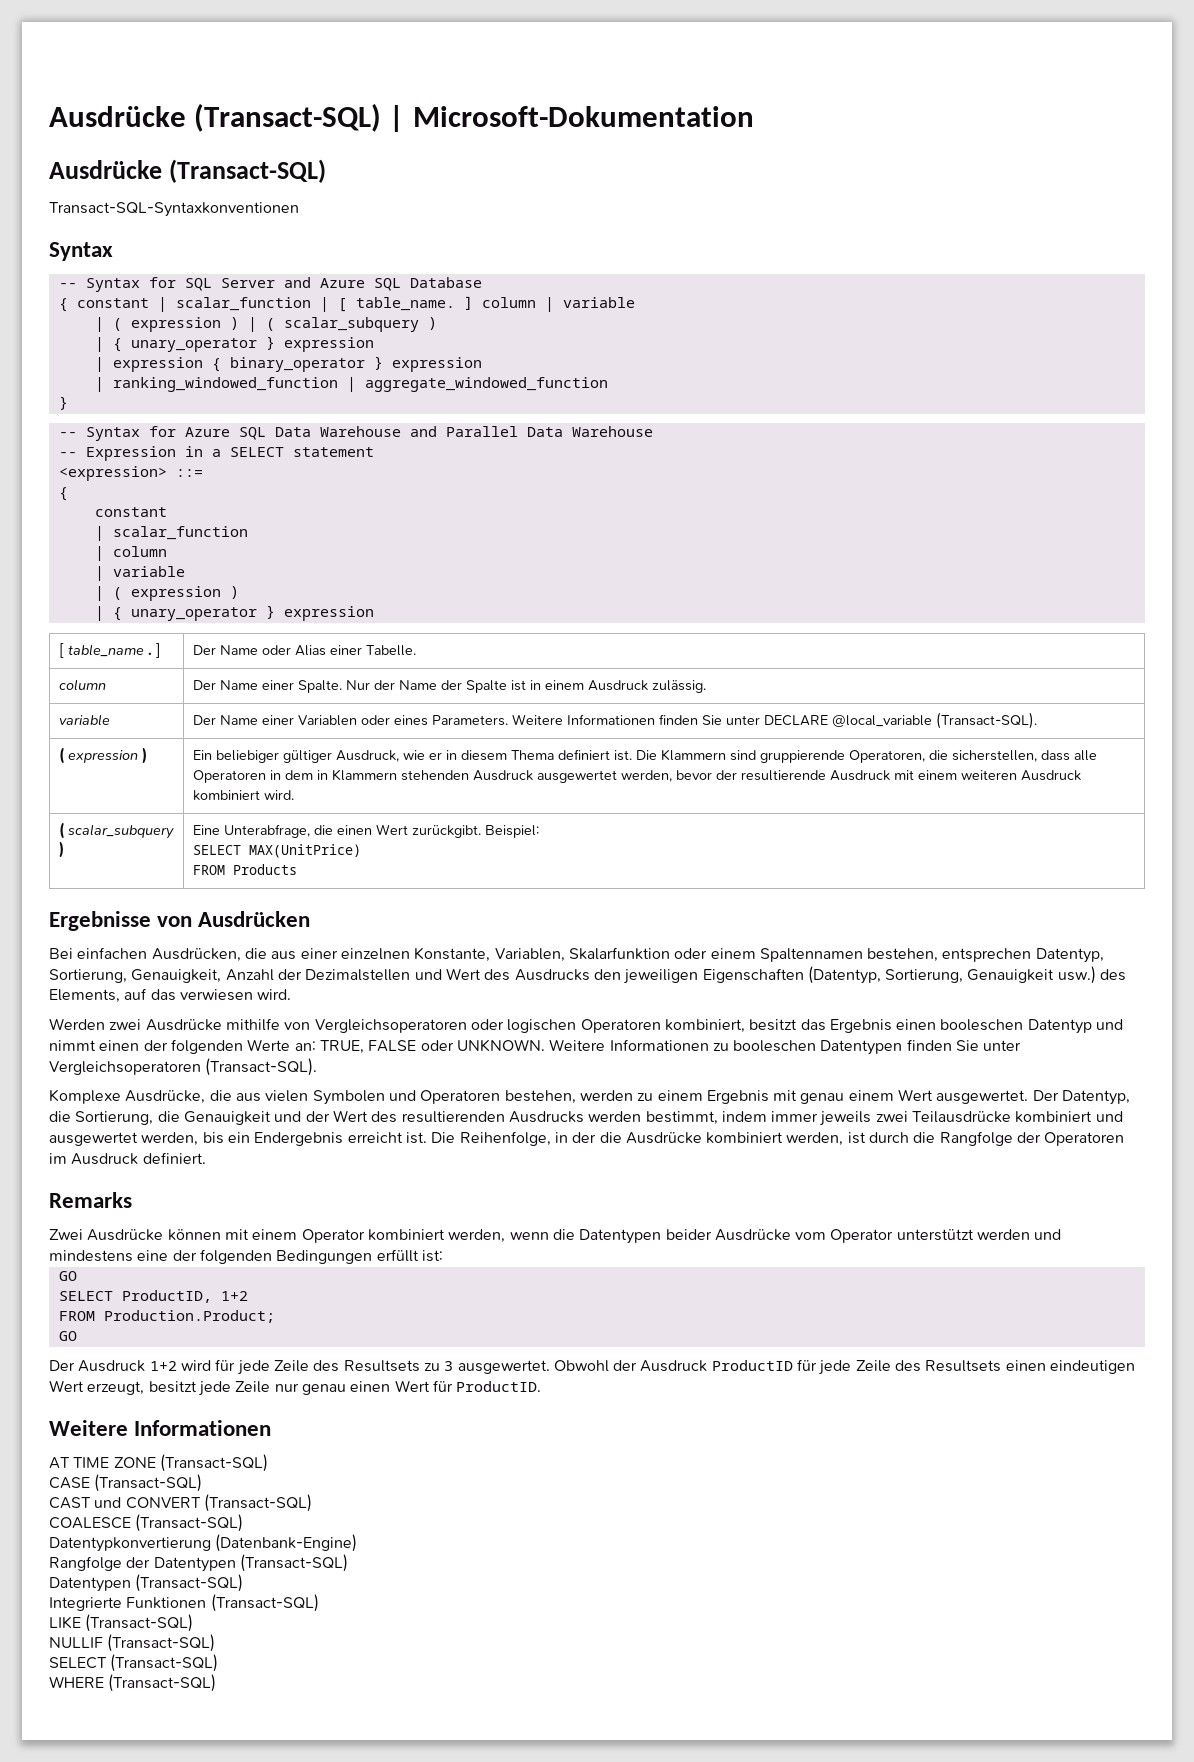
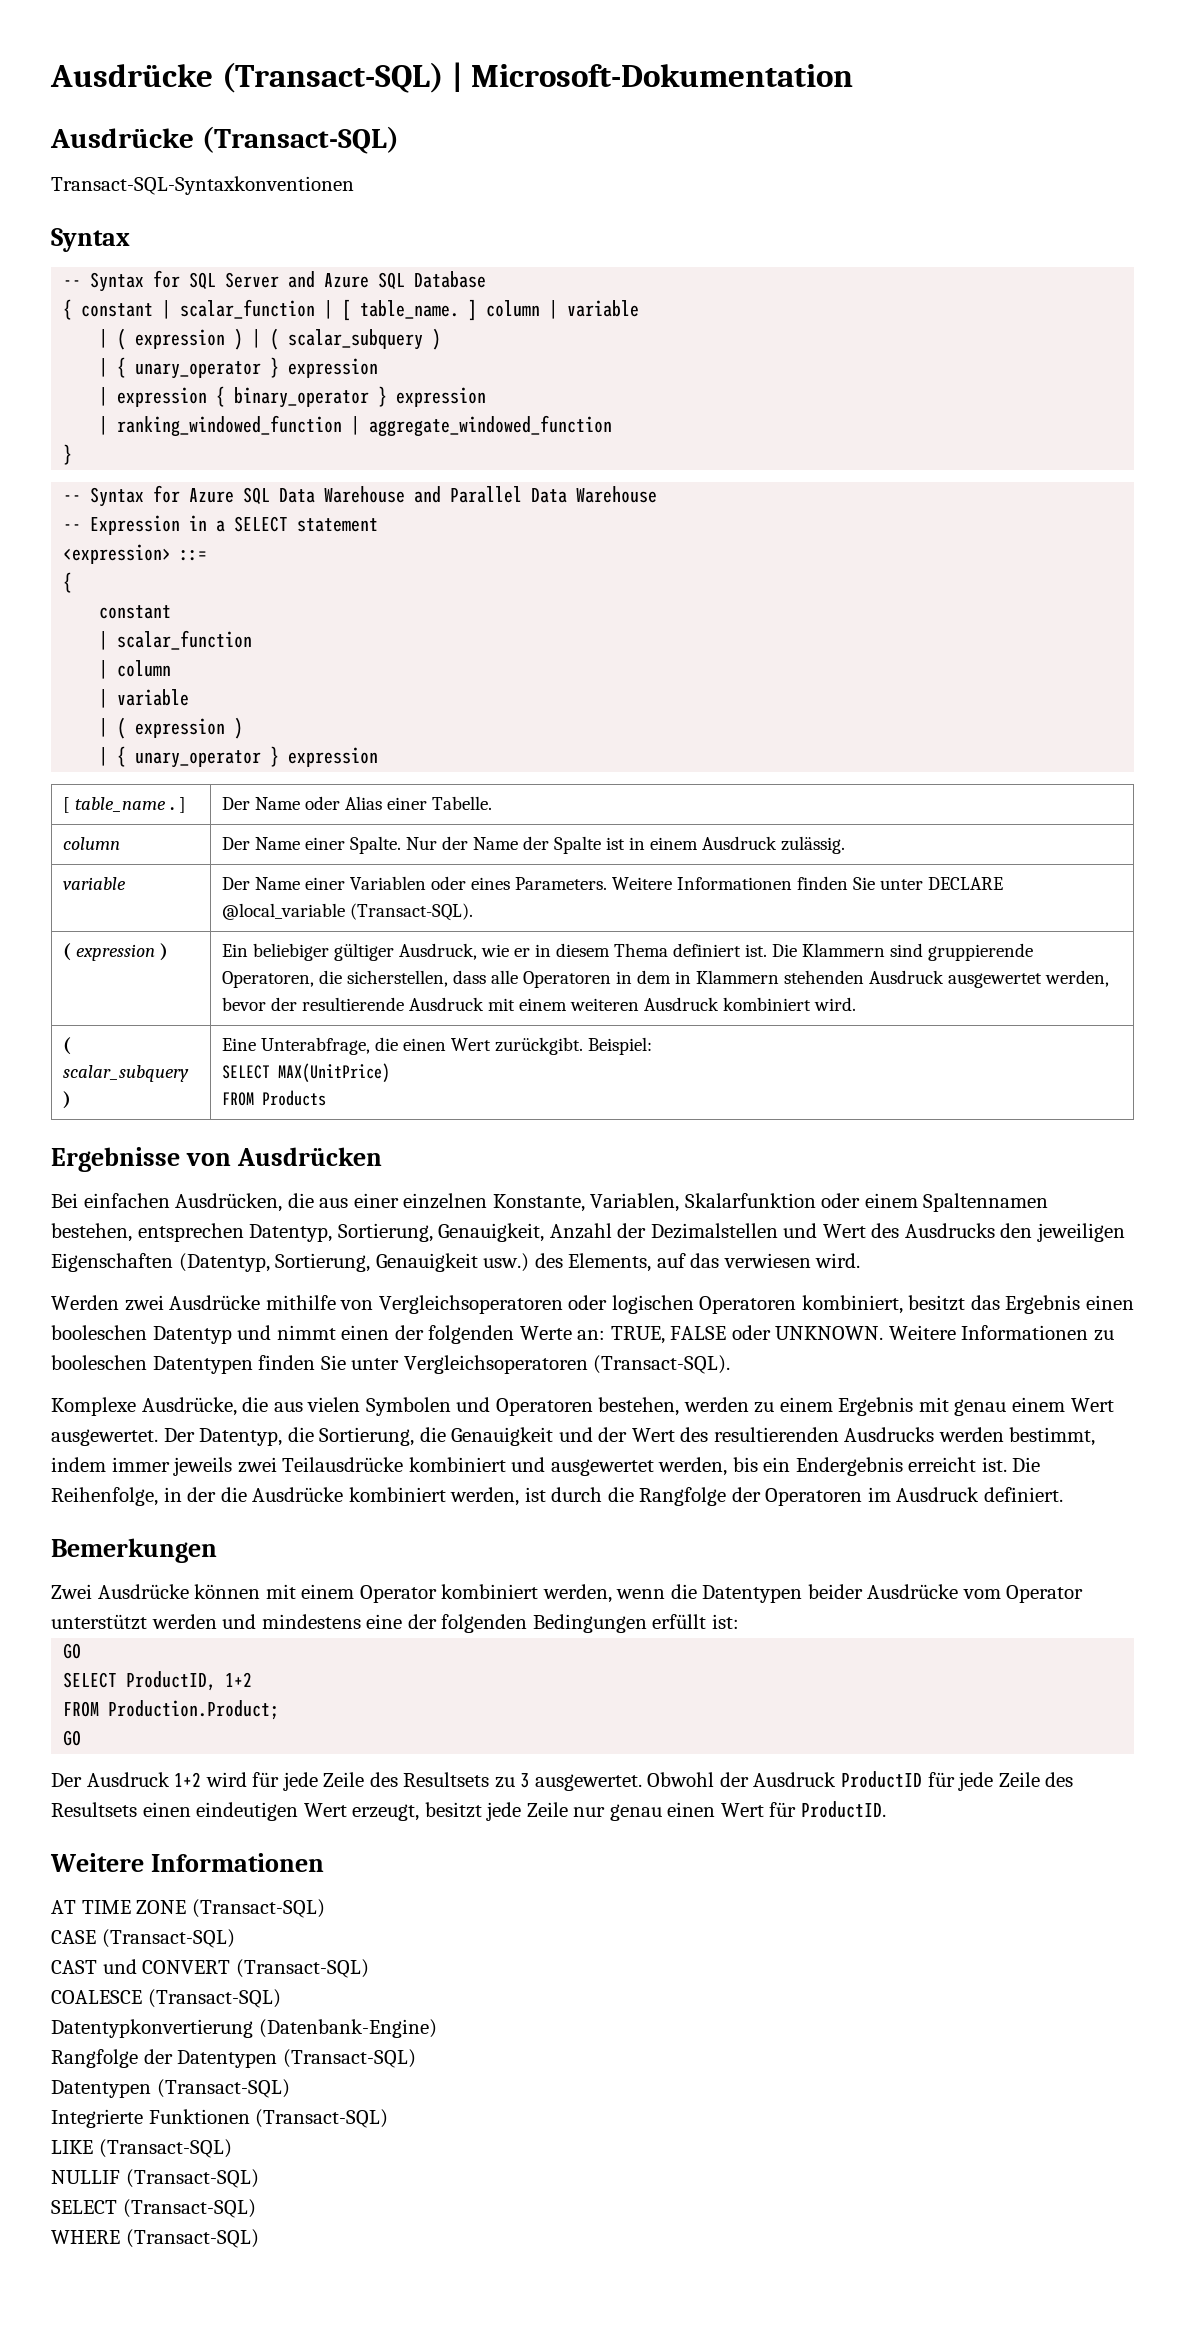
- Remarks
+ Bemerkungen

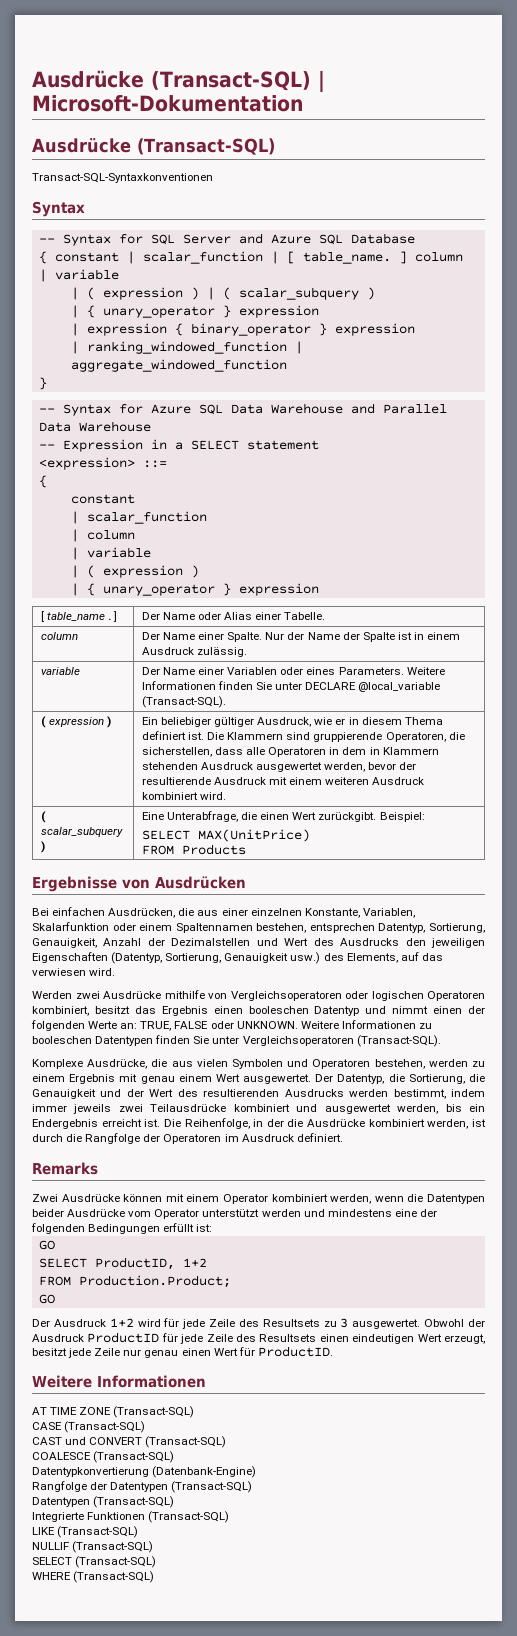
- Bemerkungen
+ Remarks

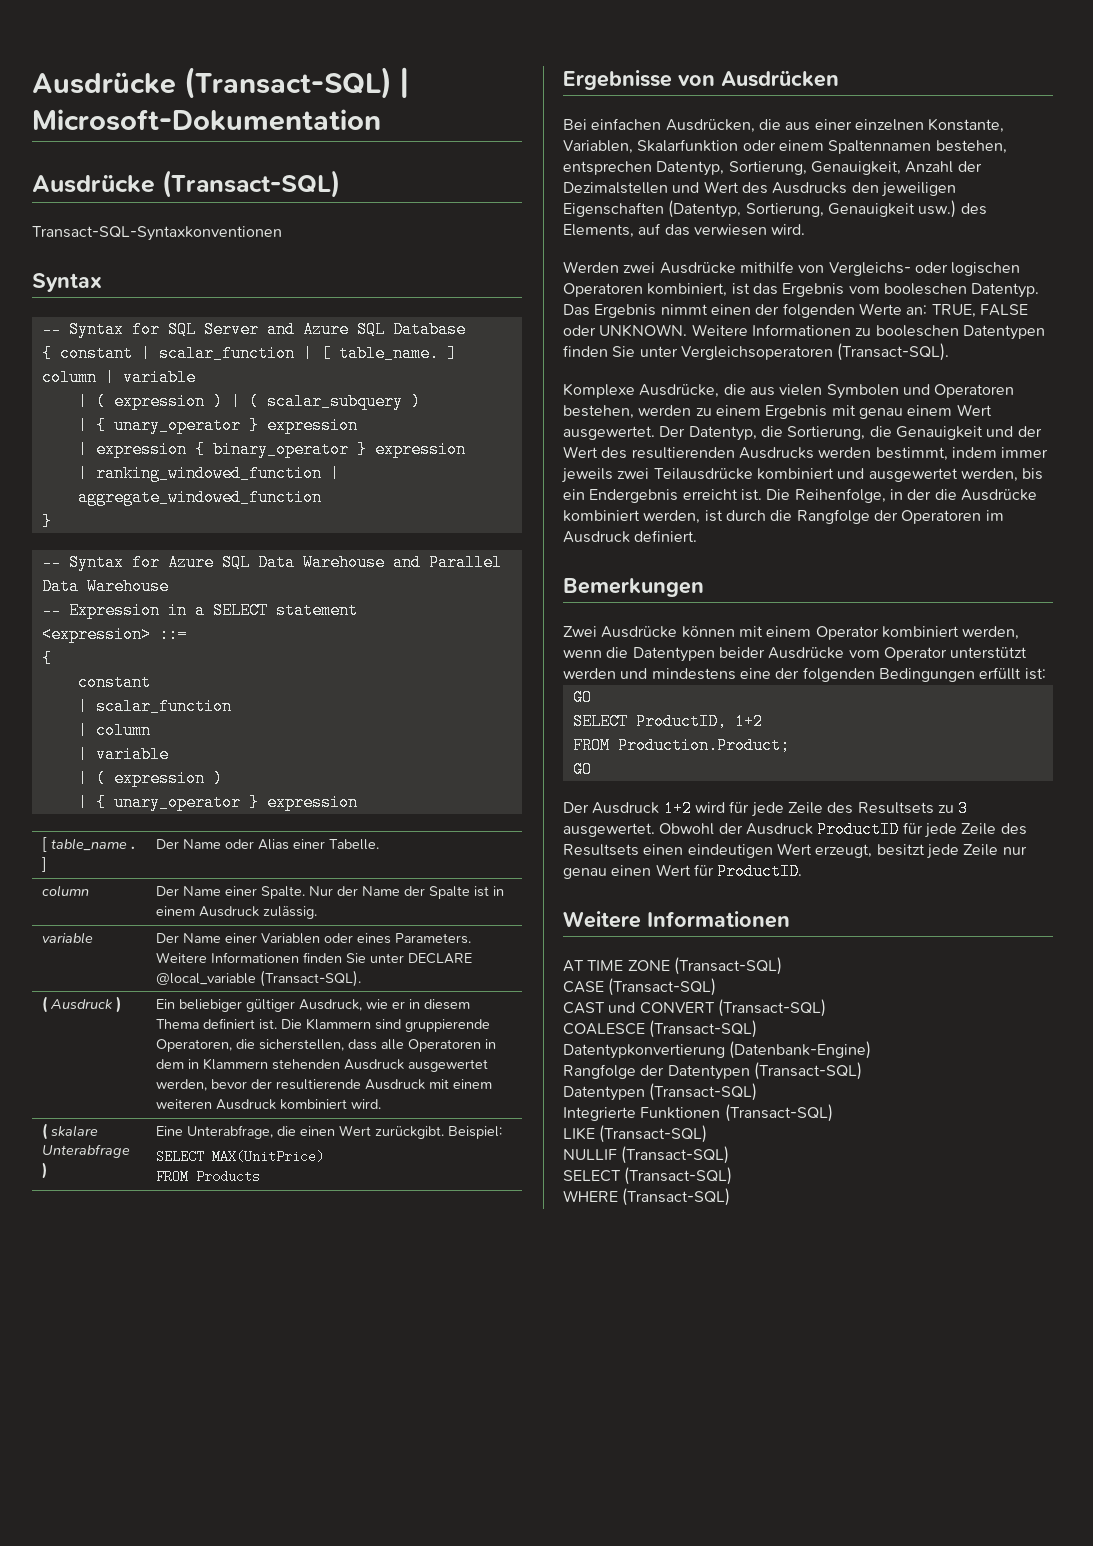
  variable | Der Name einer Variablen oder eines Parameters. Weitere Informationen finden Sie unter DECLARE @local_variable (Transact-SQL).
- ( expression )
+ ( Ausdruck )
- ( scalar_subquery ) | Eine Unterabfrage, die einen Wert zurückgibt. Beispiel:
+ ( skalare Unterabfrage ) | Eine Unterabfrage, die einen Wert zurückgibt. Beispiel:
- Werden zwei Ausdrücke mithilfe von Vergleichsoperatoren oder logischen Operatoren kombiniert, besitzt das Ergebnis einen booleschen Datentyp und nimmt einen der folgenden Werte an: TRUE, FALSE oder UNKNOWN.
+ Werden zwei Ausdrücke mithilfe von Vergleichs- oder logischen Operatoren kombiniert, ist das Ergebnis vom booleschen Datentyp. Das Ergebnis nimmt einen der folgenden Werte an: TRUE, FALSE oder UNKNOWN.
- Remarks
+ Bemerkungen

